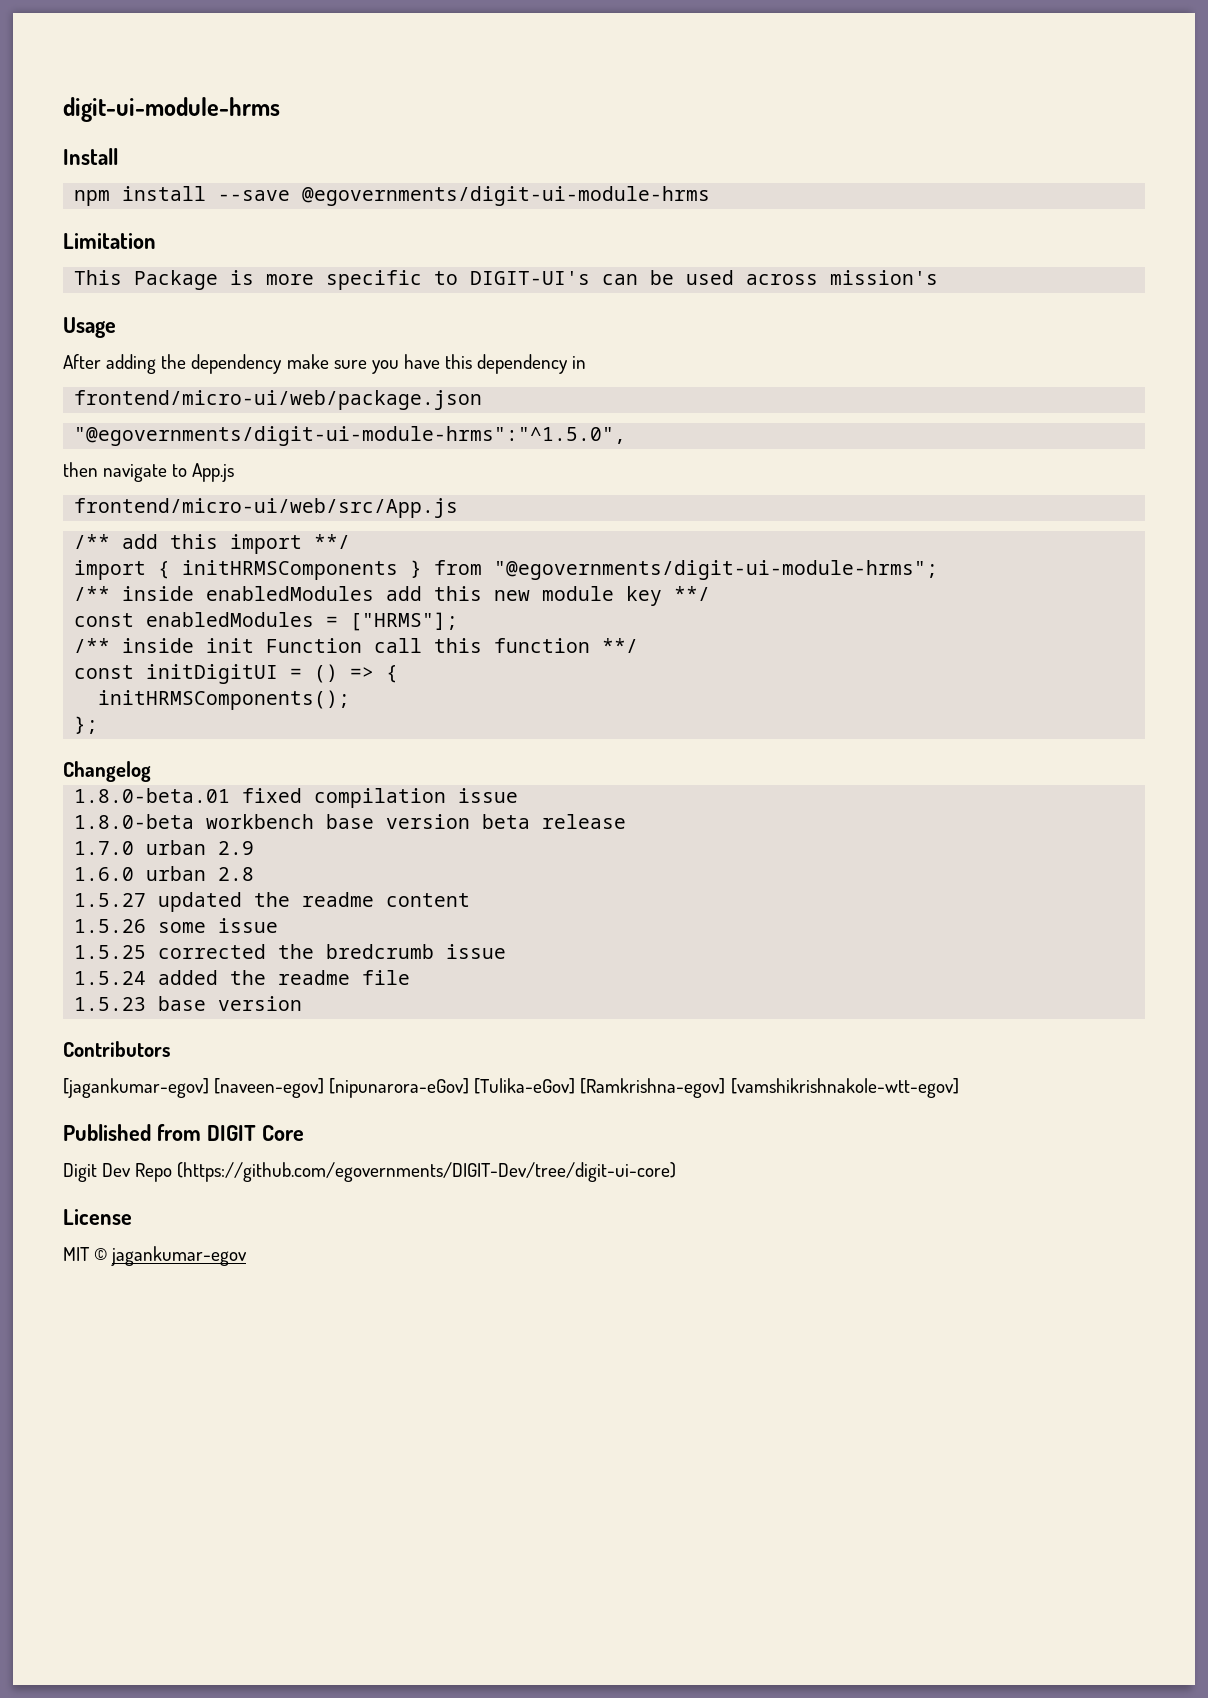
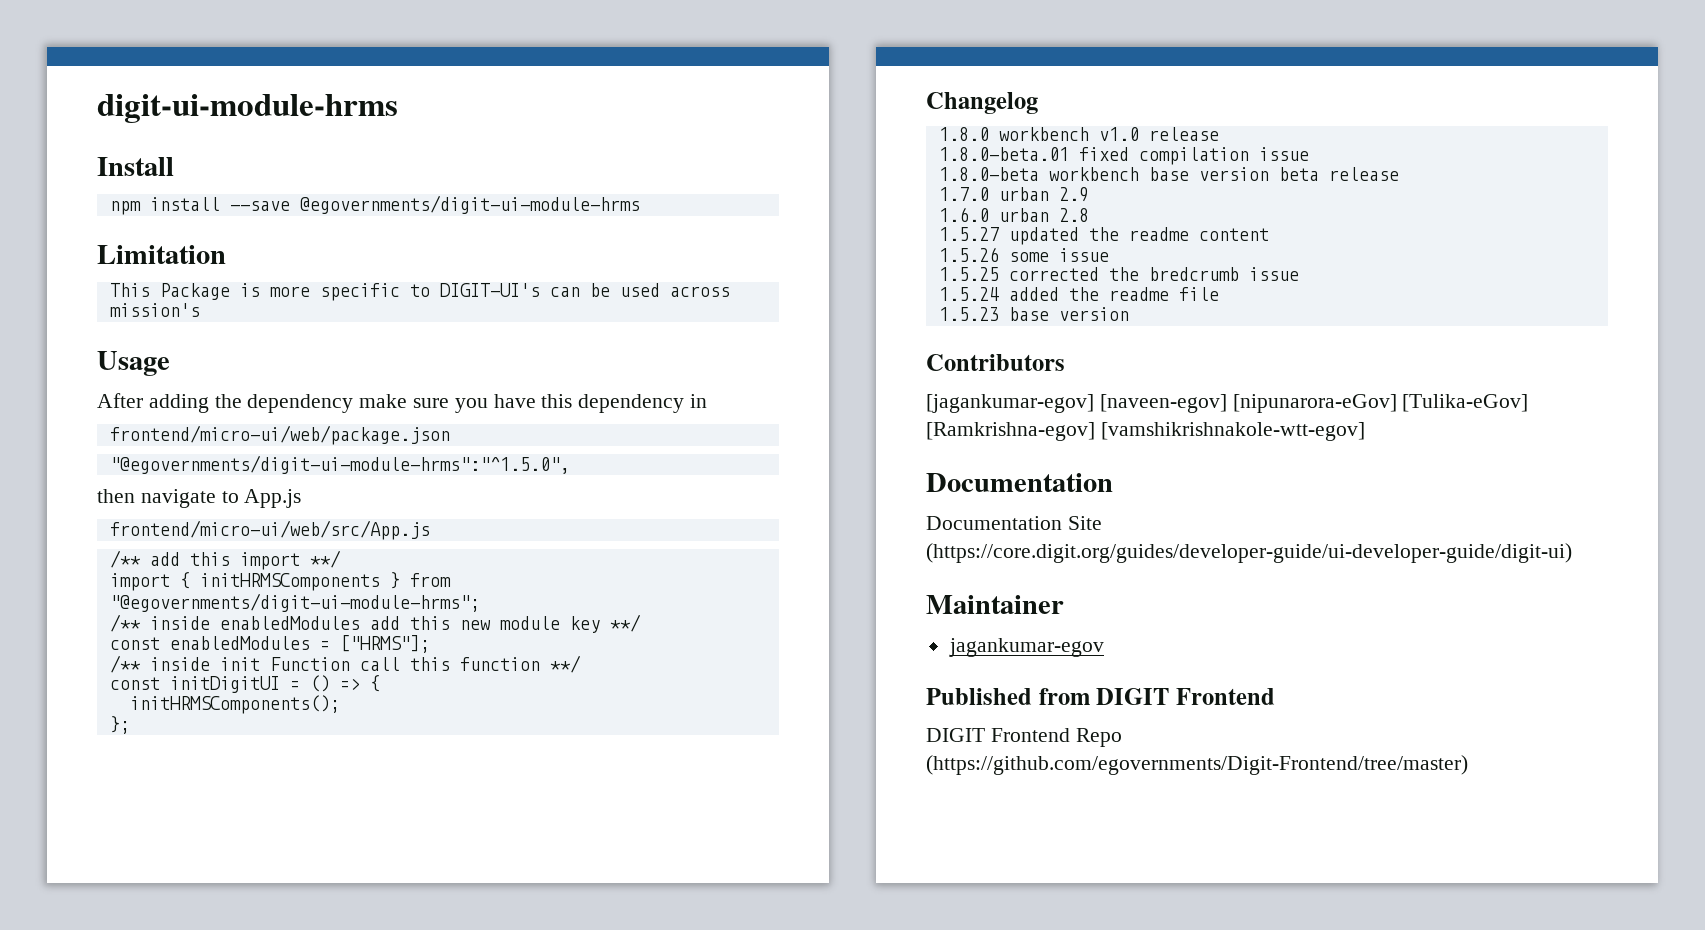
+ 1.8.0 workbench v1.0 release
  [jagankumar-egov] [naveen-egov] [nipunarora-eGov] [Tulika-eGov] [Ramkrishna-egov] [vamshikrishnakole-wtt-egov]
- Published from DIGIT Core
- Digit Dev Repo (https://github.com/egovernments/DIGIT-Dev/tree/digit-ui-core)
- License
- MIT © jagankumar-egov
+ Documentation
+ Documentation Site (https://core.digit.org/guides/developer-guide/ui-developer-guide/digit-ui)
+ Maintainer
+ jagankumar-egov
+ Published from DIGIT Frontend
+ DIGIT Frontend Repo (https://github.com/egovernments/Digit-Frontend/tree/master)

